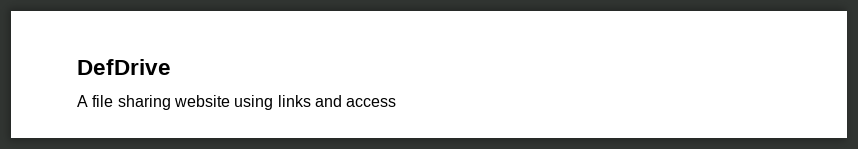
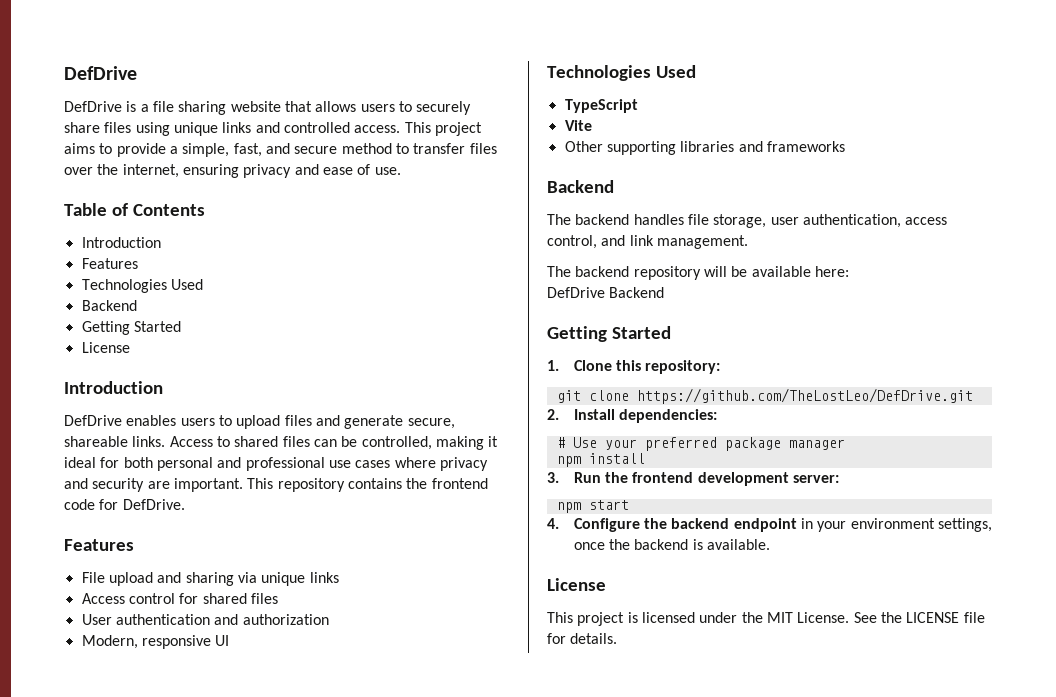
- A file sharing website using links and access
+ DefDrive is a file sharing website that allows users to securely share files using unique links and controlled access. This project aims to provide a simple, fast, and secure method to transfer files over the internet, ensuring privacy and ease of use.
+ Table of Contents
+ Introduction
+ Features
+ Technologies Used
+ Backend
+ Getting Started
+ License
+ Introduction
+ DefDrive enables users to upload files and generate secure, shareable links. Access to shared files can be controlled, making it ideal for both personal and professional use cases where privacy and security are important. This repository contains the frontend code for DefDrive.
+ Features
+ File upload and sharing via unique links
+ Access control for shared files
+ User authentication and authorization
+ Modern, responsive UI
+ Technologies Used
+ TypeScript
+ Vite
+ Other supporting libraries and frameworks
+ Backend
+ The backend handles file storage, user authentication, access control, and link management.
+ The backend repository will be available here:
+ DefDrive Backend
+ Getting Started
+ 1. Clone this repository:
+ git clone https://github.com/TheLostLeo/DefDrive.git
+ 2. Install dependencies:
+ # Use your preferred package manager
+ npm install
+ 3. Run the frontend development server:
+ npm start
+ 4. Configure the backend endpoint in your environment settings, once the backend is available.
+ License
+ This project is licensed under the MIT License. See the LICENSE file for details.

